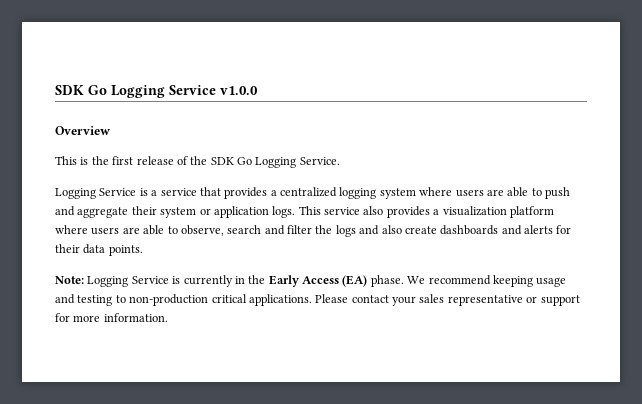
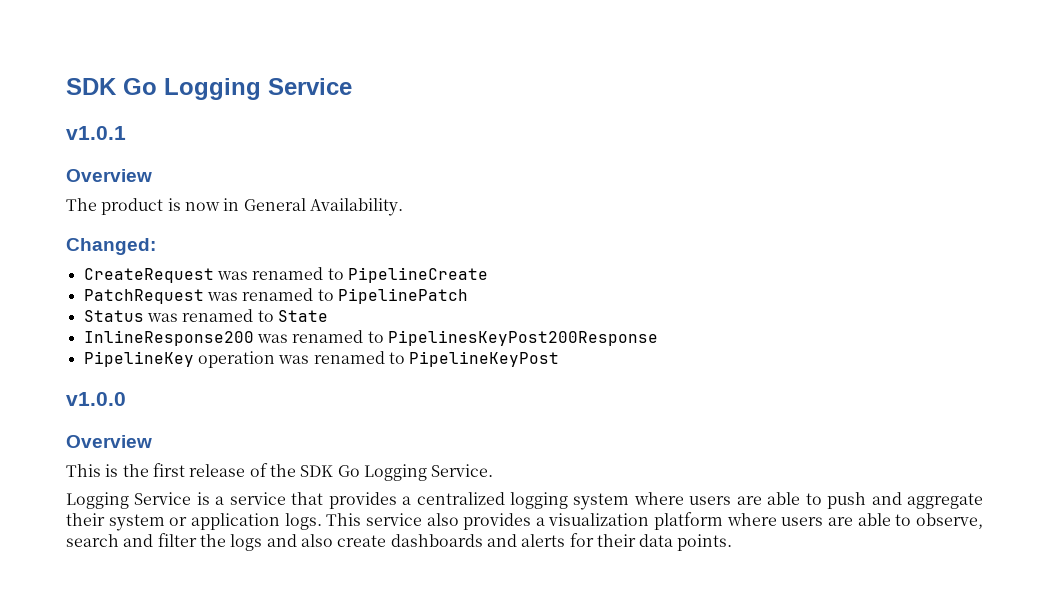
- SDK Go Logging Service v1.0.0
+ SDK Go Logging Service
+ v1.0.1
+ Overview
+ The product is now in General Availability.
+ Changed:
+ CreateRequest was renamed to PipelineCreate
+ PatchRequest was renamed to PipelinePatch
+ Status was renamed to State
+ InlineResponse200 was renamed to PipelinesKeyPost200Response
+ PipelineKey operation was renamed to PipelineKeyPost
+ v1.0.0
- Note: Logging Service is currently in the Early Access (EA) phase. We recommend keeping usage and testing to non-production critical applications. Please contact your sales representative or support for more information.

